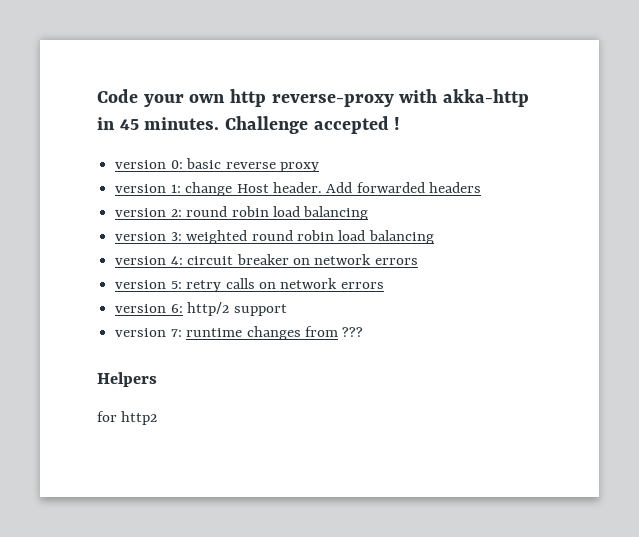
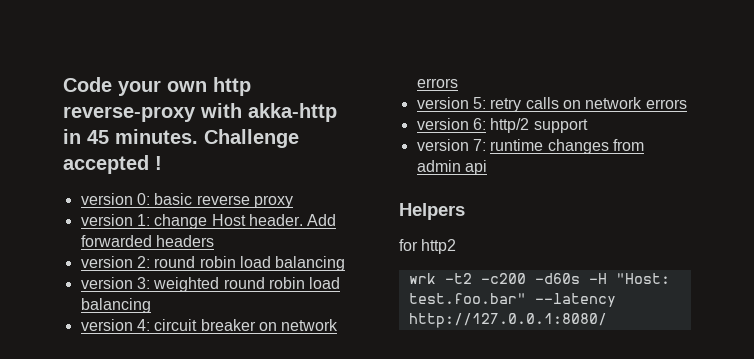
- version 7: runtime changes from ???
+ version 7: runtime changes from admin api
+ wrk -t2 -c200 -d60s -H "Host: test.foo.bar" --latency http://127.0.0.1:8080/

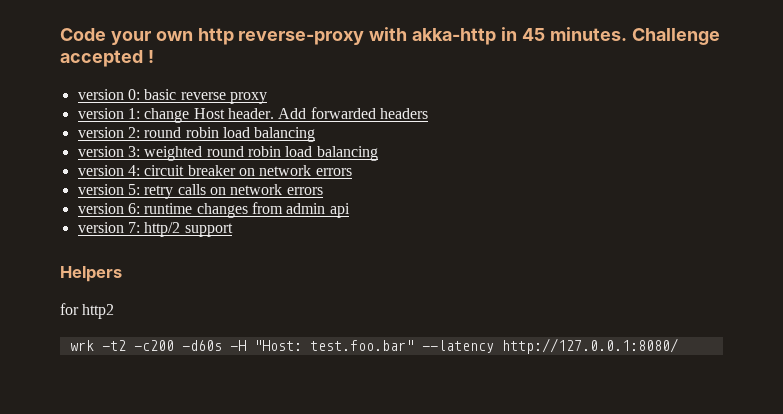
- version 6: http/2 support
- version 7: runtime changes from admin api
+ version 6: runtime changes from admin api
+ version 7: http/2 support

